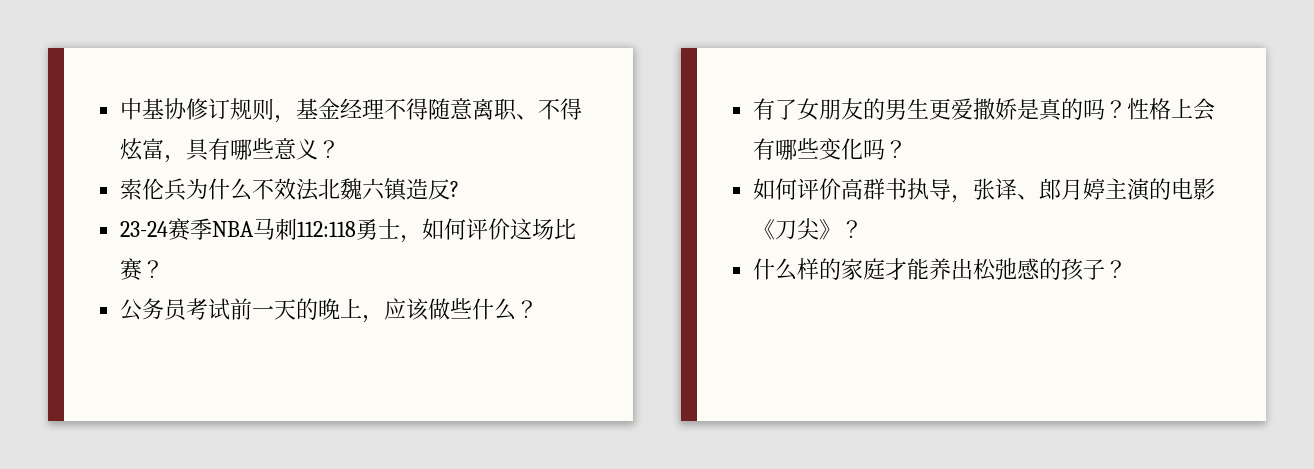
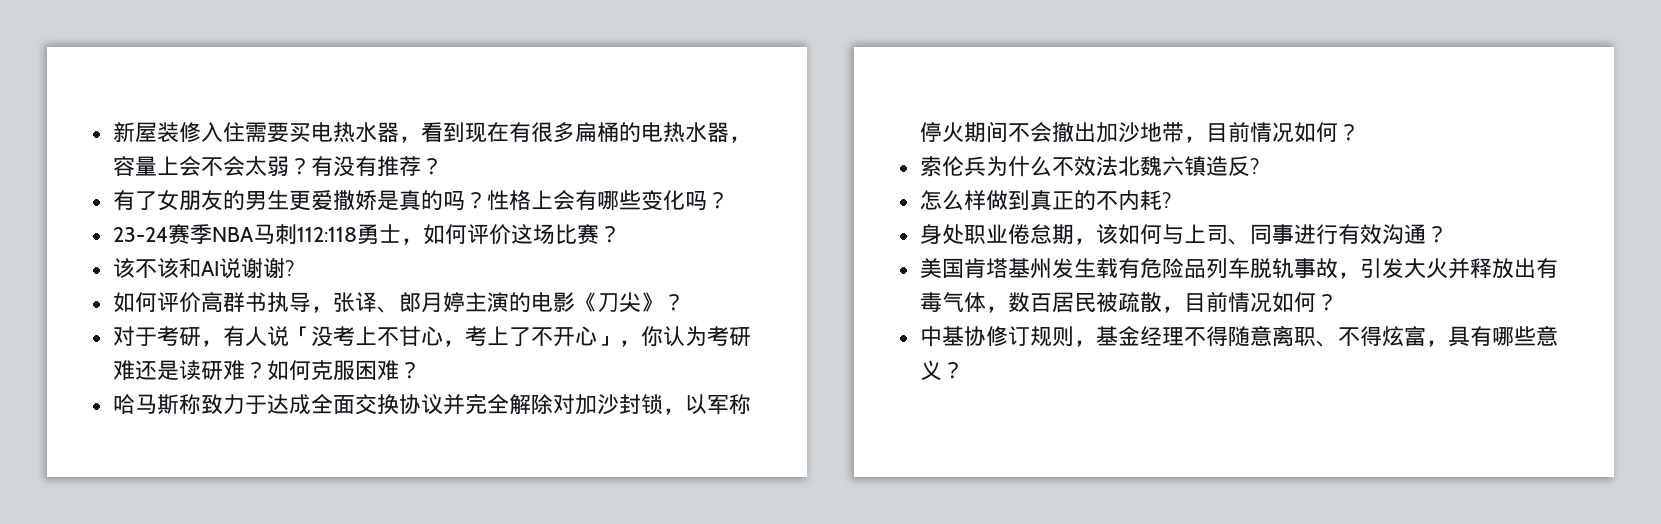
+ 新屋装修入住需要买电热水器，看到现在有很多扁桶的电热水器，容量上会不会太弱？有没有推荐？
+ 有了女朋友的男生更爱撒娇是真的吗？性格上会有哪些变化吗？
+ 23-24赛季NBA马刺112:118勇士，如何评价这场比赛？
+ 该不该和AI说谢谢?
+ 如何评价高群书执导，张译、郎月婷主演的电影《刀尖》？
+ 对于考研，有人说「没考上不甘心，考上了不开心」，你认为考研难还是读研难？如何克服困难？
+ 哈马斯称致力于达成全面交换协议并完全解除对加沙封锁，以军称停火期间不会撤出加沙地带，目前情况如何？
+ 索伦兵为什么不效法北魏六镇造反?
+ 怎么样做到真正的不内耗?
+ 身处职业倦怠期，该如何与上司、同事进行有效沟通？
+ 美国肯塔基州发生载有危险品列车脱轨事故，引发大火并释放出有毒气体，数百居民被疏散，目前情况如何？
- 索伦兵为什么不效法北魏六镇造反?
- 23-24赛季NBA马刺112:118勇士，如何评价这场比赛？
- 公务员考试前一天的晚上，应该做些什么？
- 有了女朋友的男生更爱撒娇是真的吗？性格上会有哪些变化吗？
- 如何评价高群书执导，张译、郎月婷主演的电影《刀尖》？
- 什么样的家庭才能养出松弛感的孩子？

